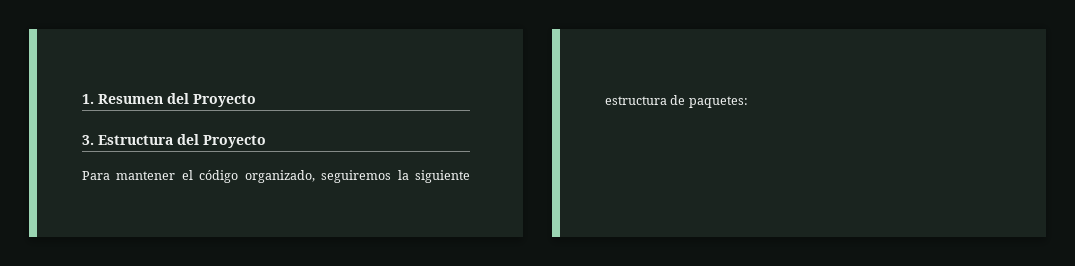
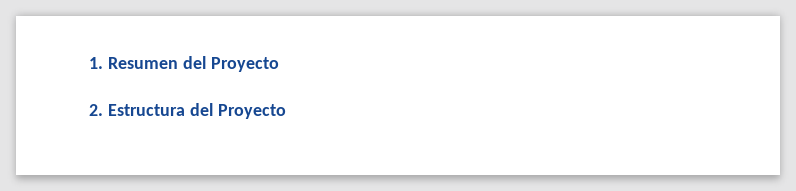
- 3. Estructura del Proyecto
+ 2. Estructura del Proyecto
- Para mantener el código organizado, seguiremos la siguiente estructura de paquetes:

